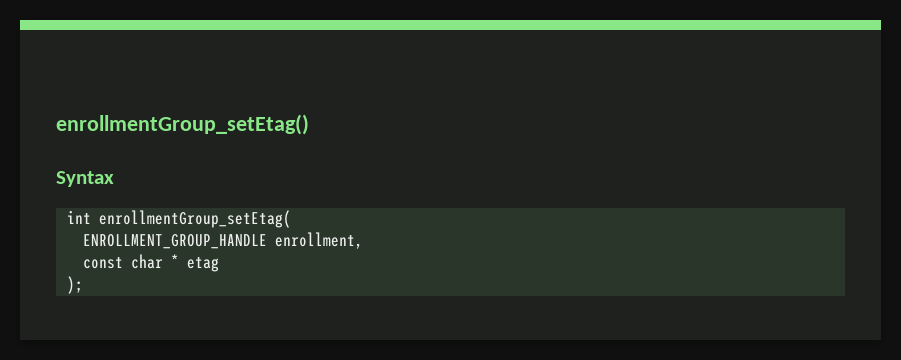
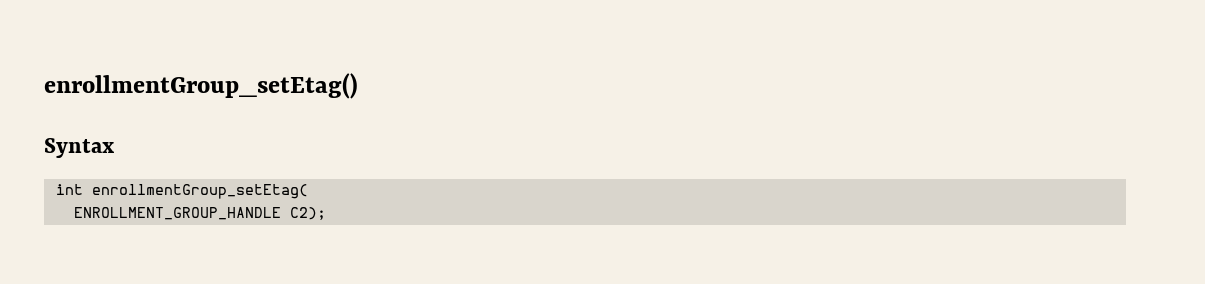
- ENROLLMENT_GROUP_HANDLE enrollment,
- const char * etag
- );
+ ENROLLMENT_GROUP_HANDLE C2);

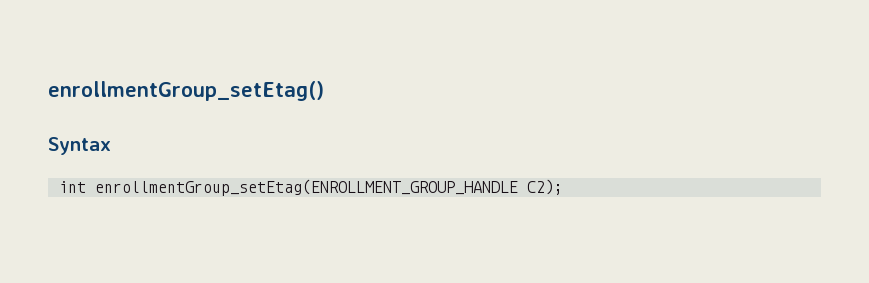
- int enrollmentGroup_setEtag(
- ENROLLMENT_GROUP_HANDLE C2);
+ int enrollmentGroup_setEtag(ENROLLMENT_GROUP_HANDLE C2);

